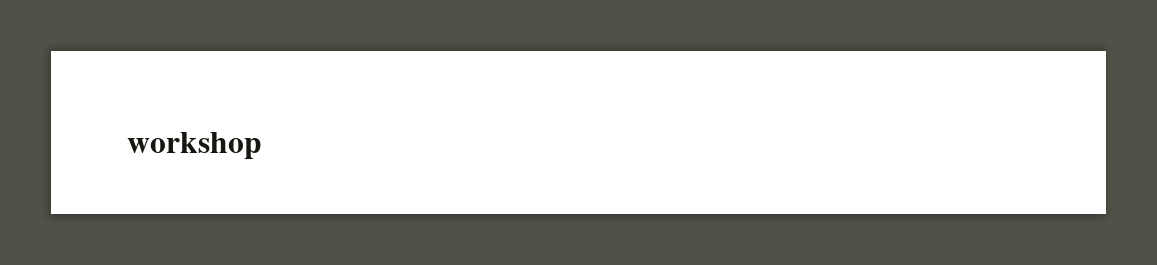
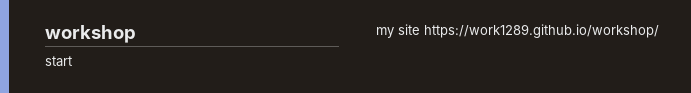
+ start
+ my site https://work1289.github.io/workshop/

